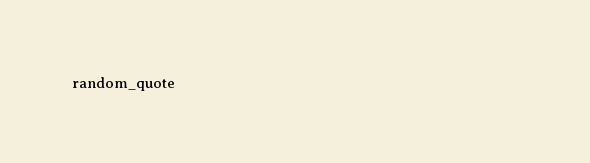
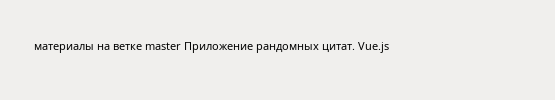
- random_quote
+ материалы на ветке master Приложение рандомных цитат. Vue.js

